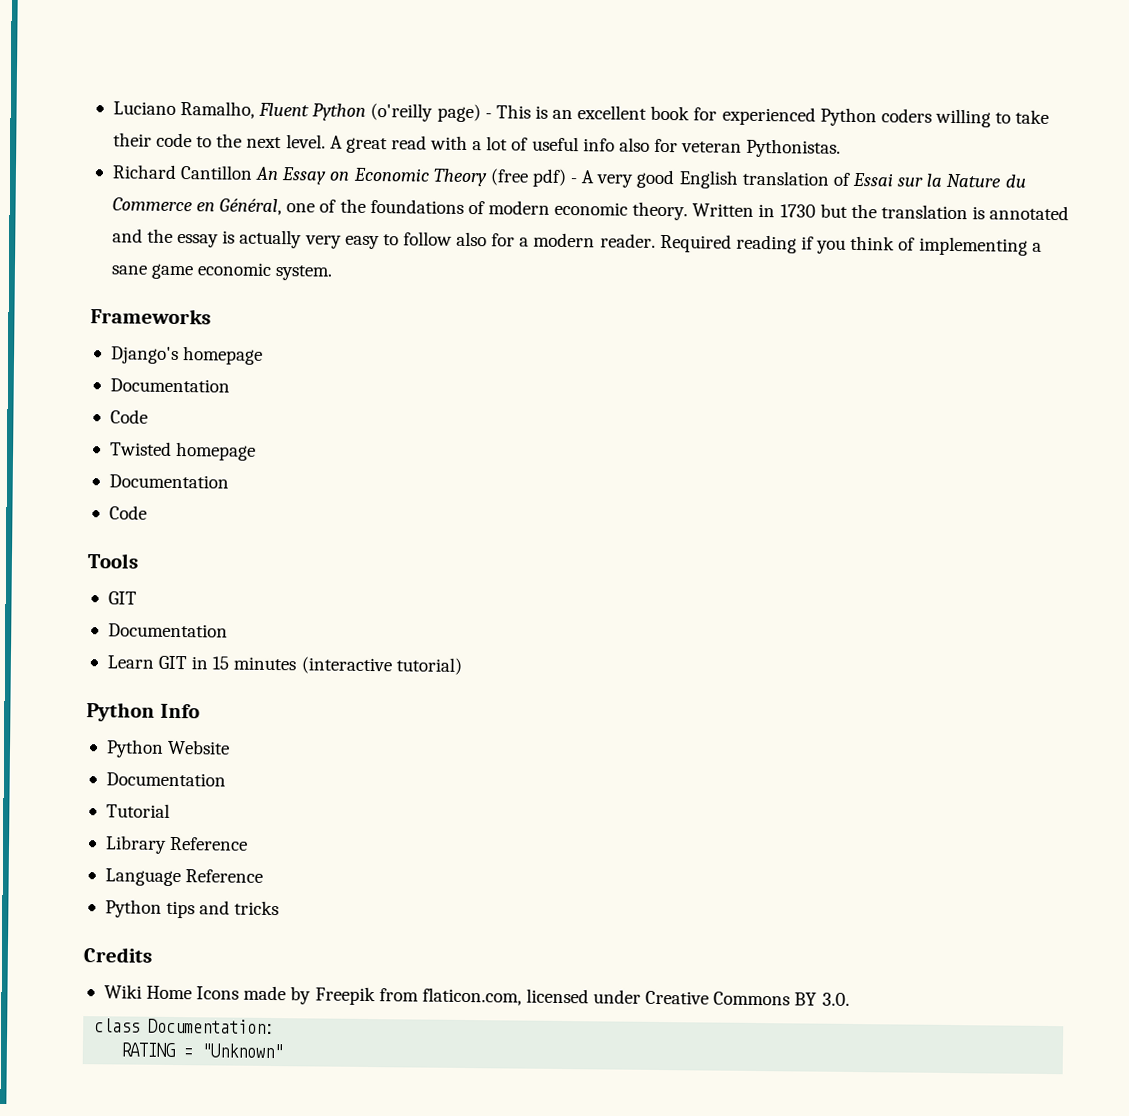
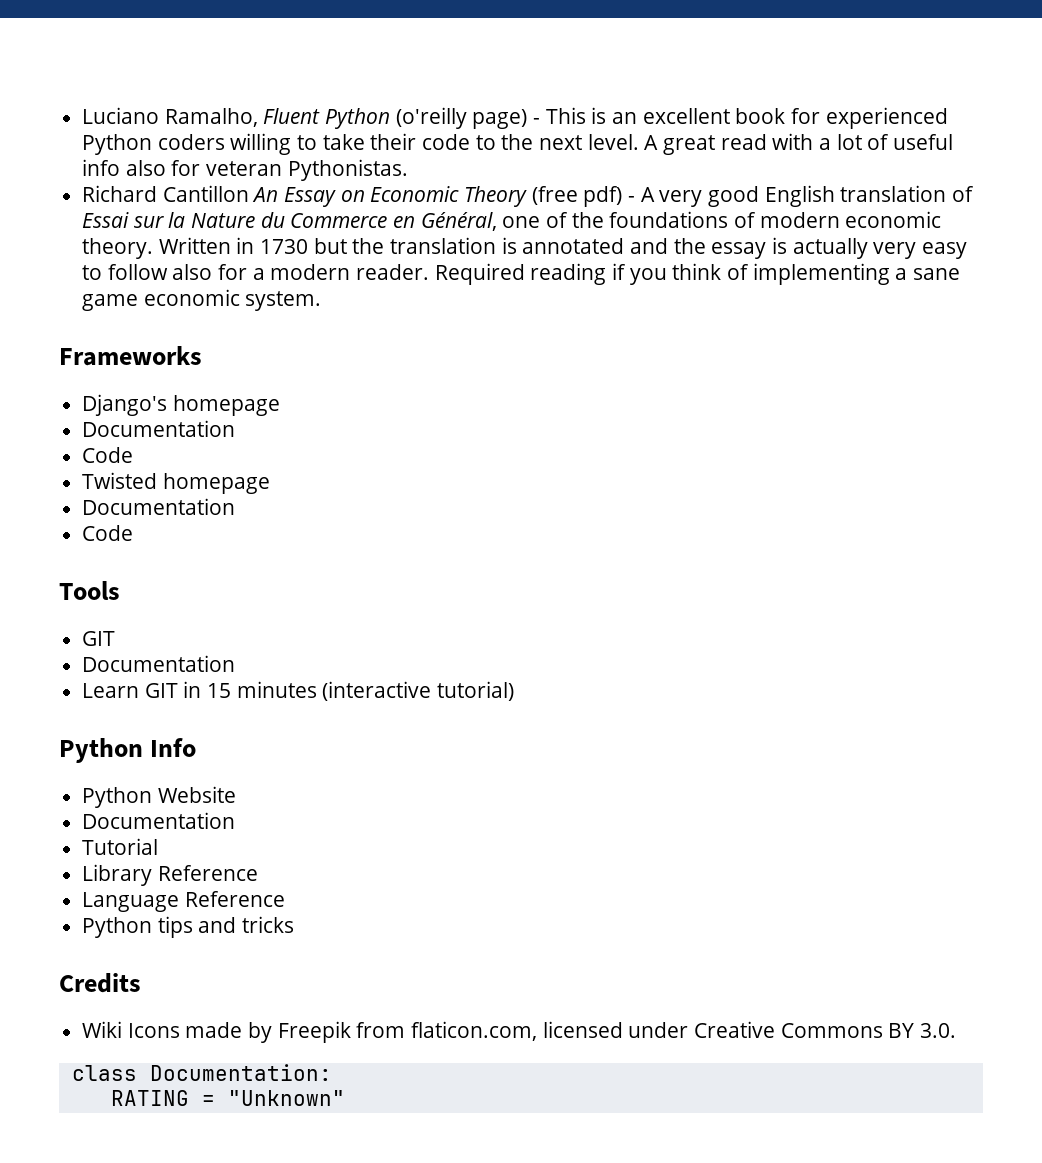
- Wiki Home Icons made by Freepik from flaticon.com, licensed under Creative Commons BY 3.0.
+ Wiki Icons made by Freepik from flaticon.com, licensed under Creative Commons BY 3.0.

